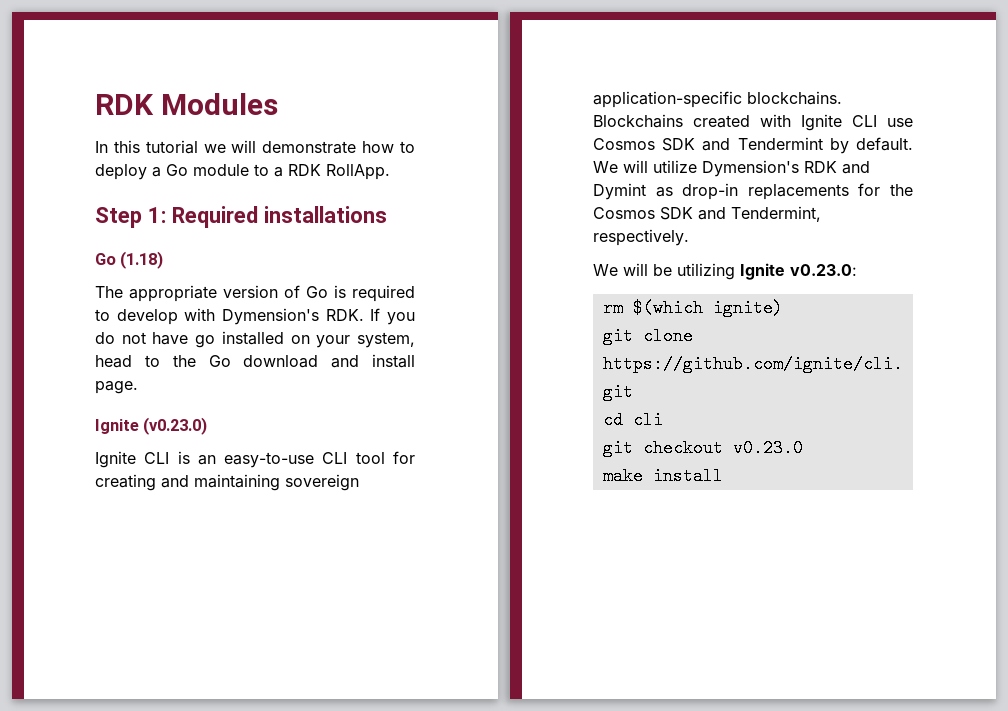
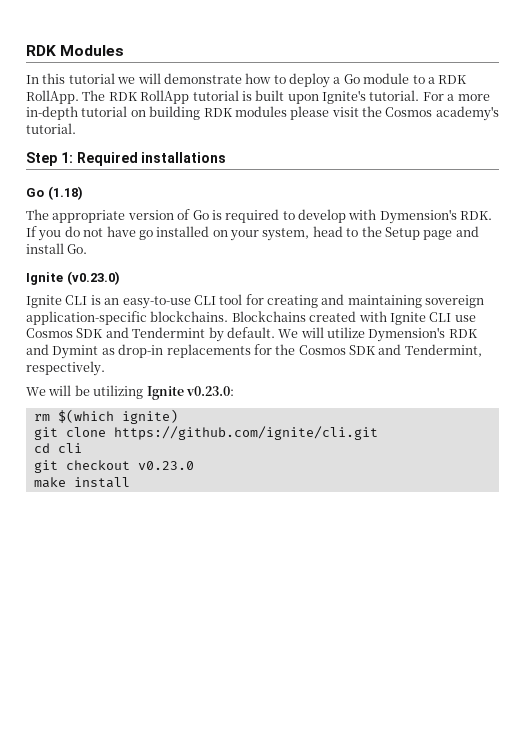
+ The RDK RollApp tutorial is built upon Ignite's tutorial. For a more in-depth tutorial on building RDK modules please visit the Cosmos academy's tutorial.
- The appropriate version of Go is required to develop with Dymension's RDK. If you do not have go installed on your system, head to the Go download and install page.
+ The appropriate version of Go is required to develop with Dymension's RDK. If you do not have go installed on your system, head to the Setup page and install Go.

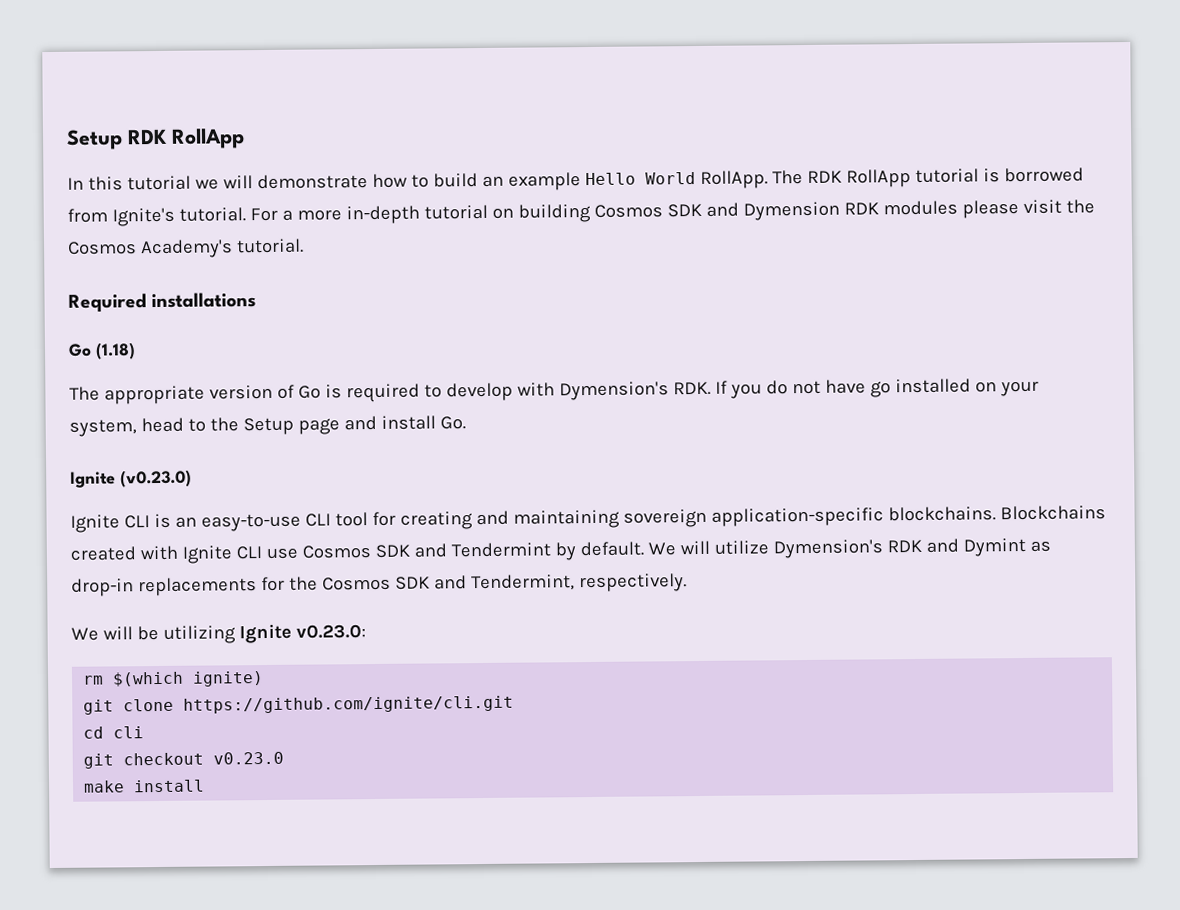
- RDK Modules
+ Setup RDK RollApp
- In this tutorial we will demonstrate how to deploy a Go module to a RDK RollApp.
+ In this tutorial we will demonstrate how to build an example Hello World RollApp.
- The RDK RollApp tutorial is built upon Ignite's tutorial.
+ The RDK RollApp tutorial is borrowed from Ignite's tutorial.
- For a more in-depth tutorial on building RDK modules please visit the Cosmos academy's tutorial.
+ For a more in-depth tutorial on building Cosmos SDK and Dymension RDK modules please visit the Cosmos Academy's tutorial.
- Step 1: Required installations
+ Required installations

